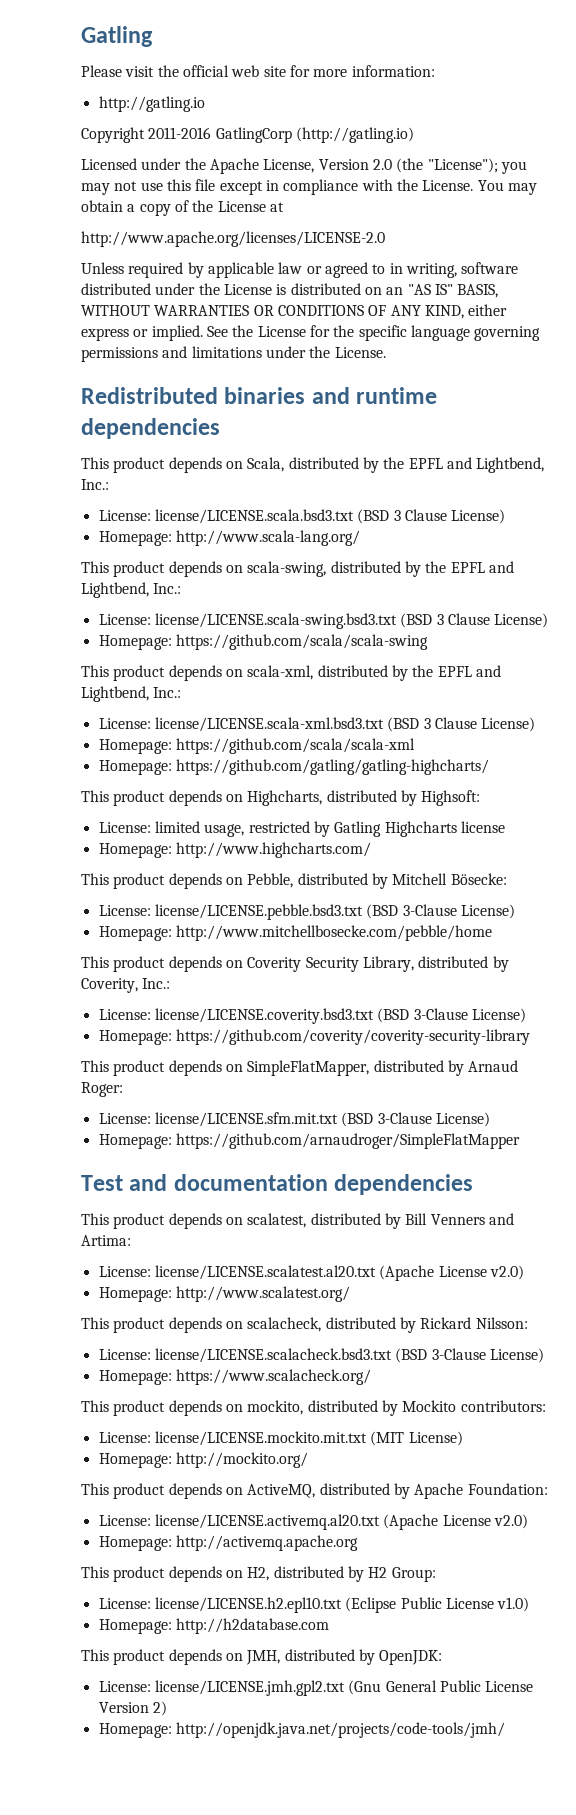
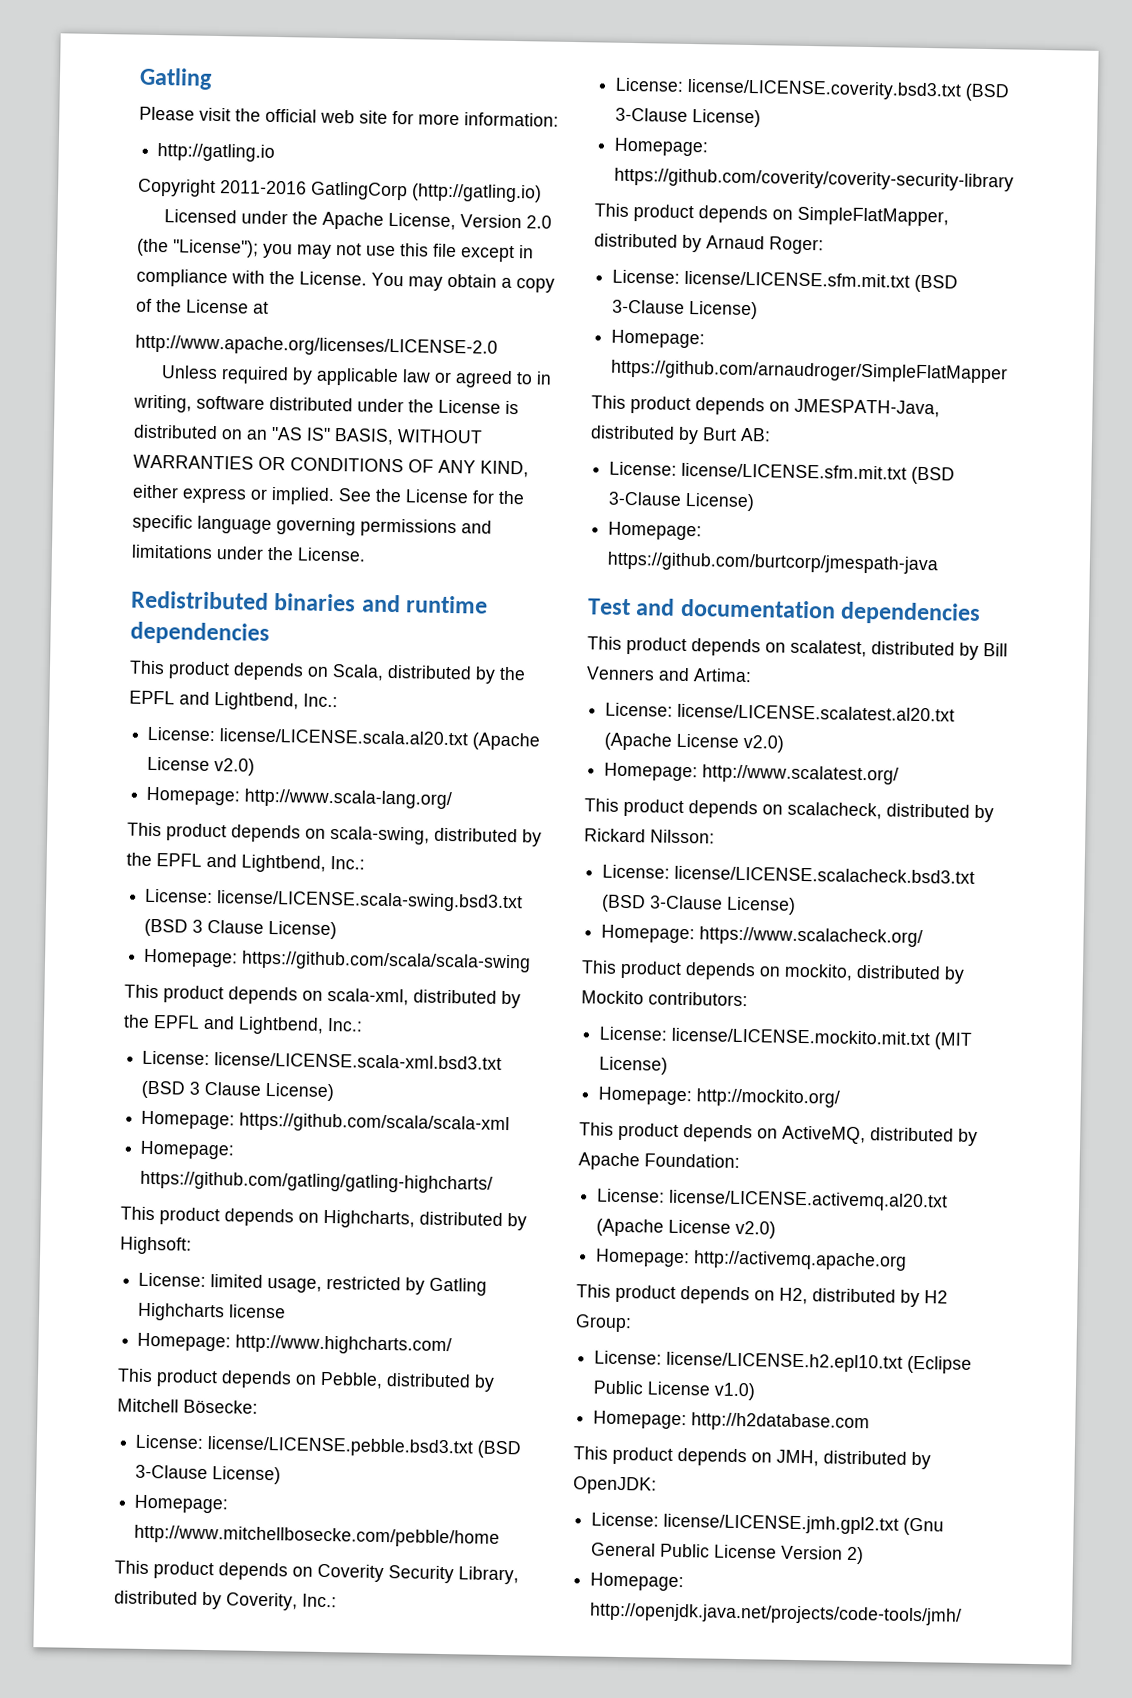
- License: license/LICENSE.scala.bsd3.txt (BSD 3 Clause License)
+ License: license/LICENSE.scala.al20.txt (Apache License v2.0)
+ This product depends on JMESPATH-Java, distributed by Burt AB:
+ License: license/LICENSE.sfm.mit.txt (BSD 3-Clause License)
+ Homepage: https://github.com/burtcorp/jmespath-java

